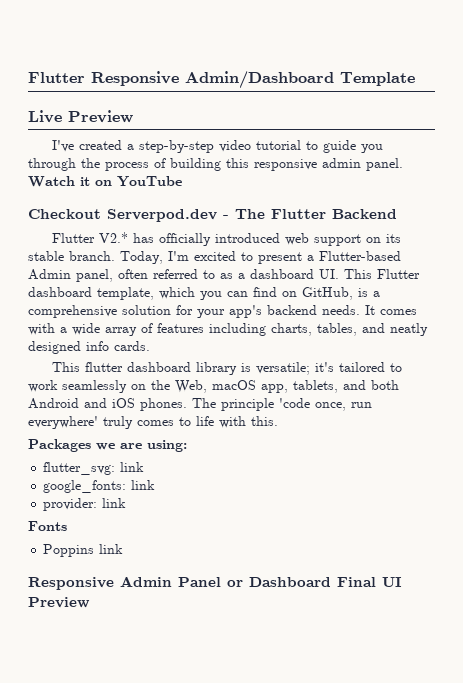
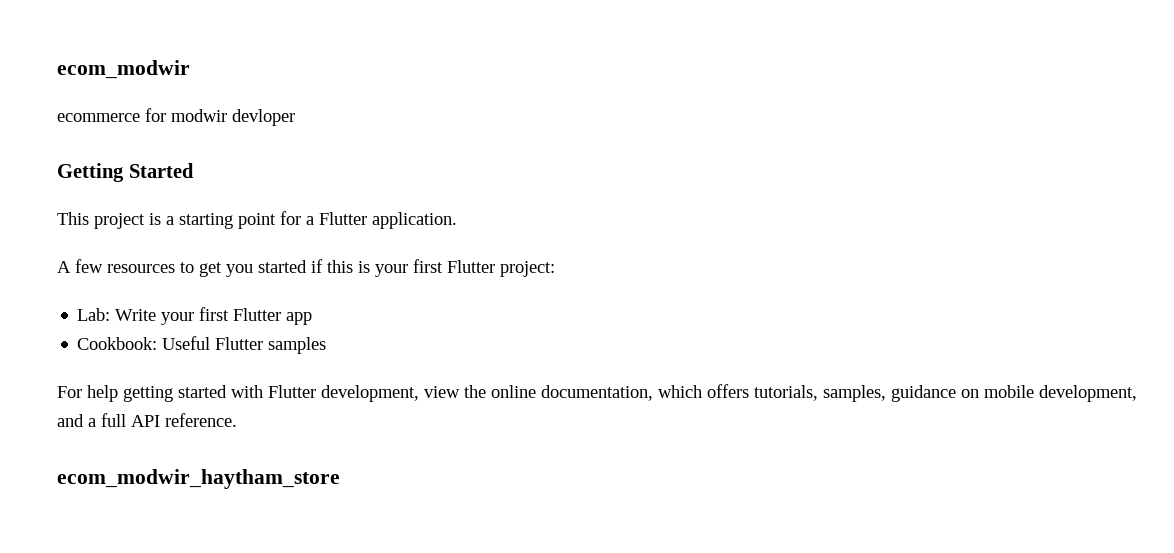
- Flutter Responsive Admin/Dashboard Template
- Live Preview
- I've created a step-by-step video tutorial to guide you through the process of building this responsive admin panel. Watch it on YouTube
- Checkout Serverpod.dev - The Flutter Backend
- Flutter V2.* has officially introduced web support on its stable branch. Today, I'm excited to present a Flutter-based Admin panel, often referred to as a dashboard UI. This Flutter dashboard template, which you can find on GitHub, is a comprehensive solution for your app's backend needs. It comes with a wide array of features including charts, tables, and neatly designed info cards.
- This flutter dashboard library is versatile; it's tailored to work seamlessly on the Web, macOS app, tablets, and both Android and iOS phones. The principle 'code once, run everywhere' truly comes to life with this.
- Packages we are using:
- flutter_svg: link
- google_fonts: link
- provider: link
- Fonts
- Poppins link
- Responsive Admin Panel or Dashboard Final UI Preview
+ ecom_modwir
+ ecommerce for modwir devloper
+ Getting Started
+ This project is a starting point for a Flutter application.
+ A few resources to get you started if this is your first Flutter project:
+ Lab: Write your first Flutter app
+ Cookbook: Useful Flutter samples
+ For help getting started with Flutter development, view the online documentation, which offers tutorials, samples, guidance on mobile development, and a full API reference.
+ ecom_modwir_haytham_store

